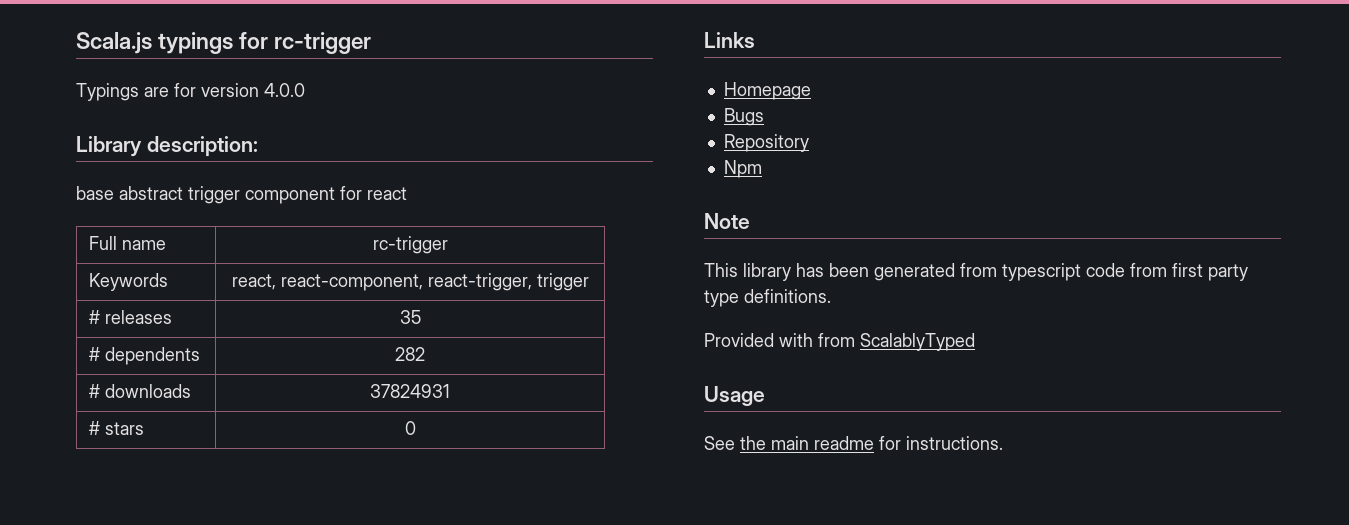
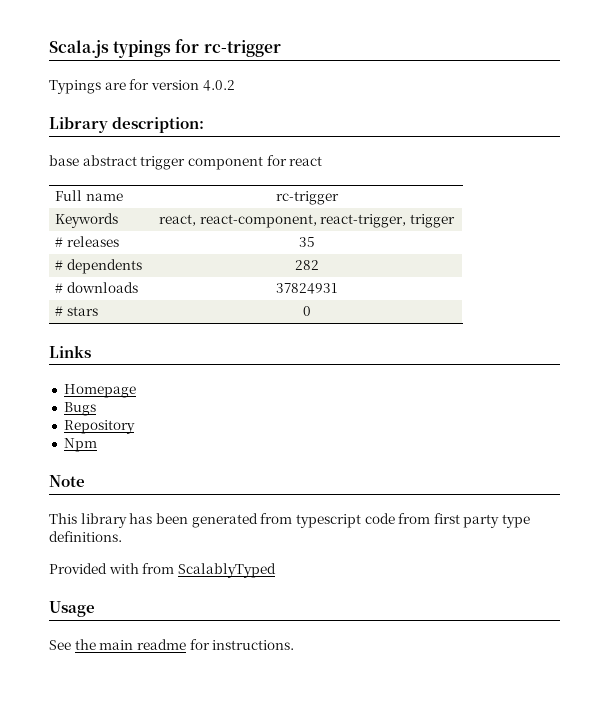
- Typings are for version 4.0.0
+ Typings are for version 4.0.2

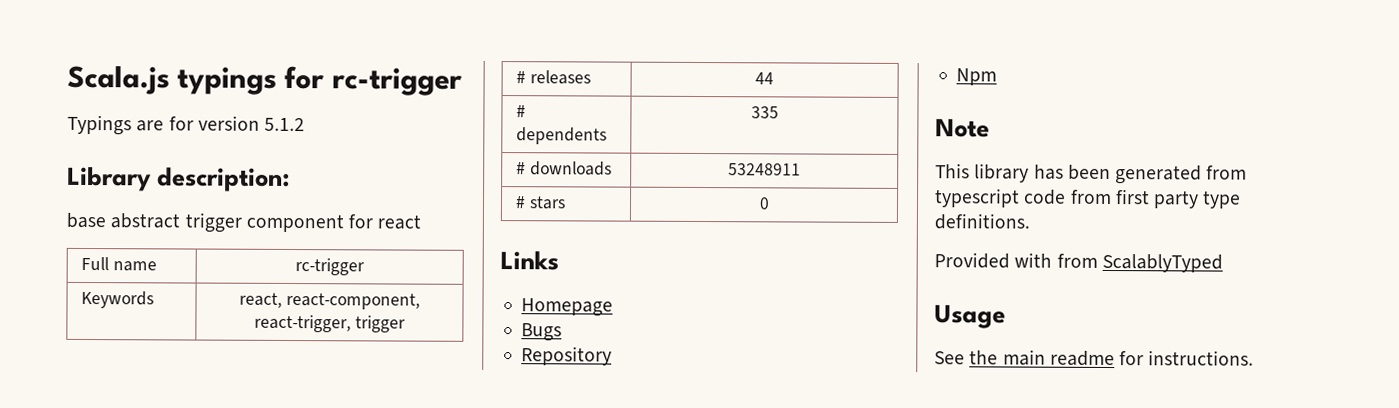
- Typings are for version 4.0.2
+ Typings are for version 5.1.2
- # releases | 35
+ # releases | 44
- # dependents | 282
+ # dependents | 335
- # downloads | 37824931
+ # downloads | 53248911

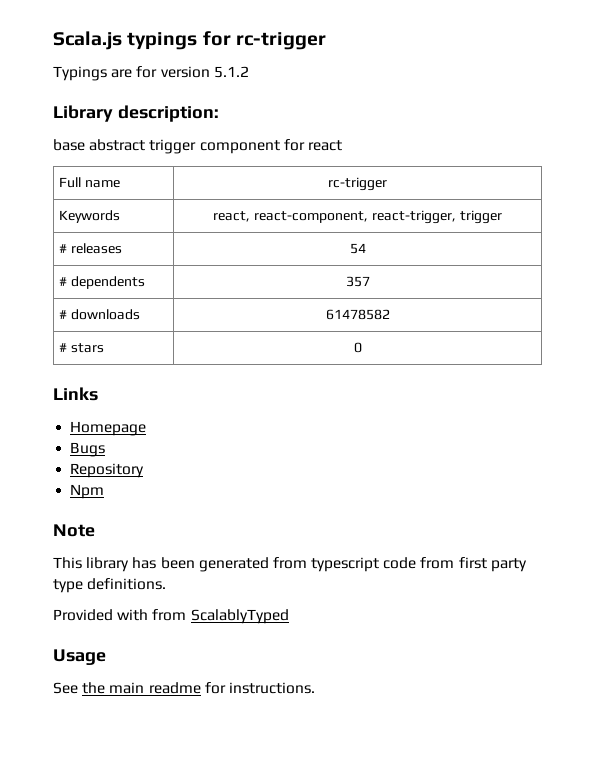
- # releases | 44
+ # releases | 54
- # dependents | 335
+ # dependents | 357
- # downloads | 53248911
+ # downloads | 61478582

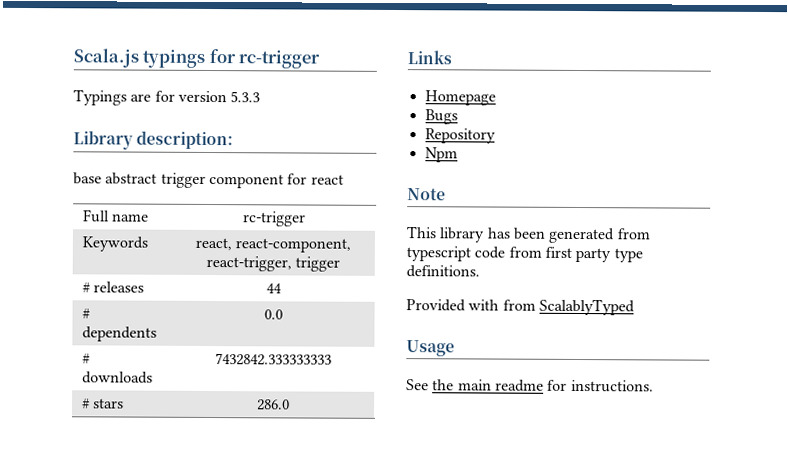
- Typings are for version 5.1.2
+ Typings are for version 5.3.3
- # releases | 54
+ # releases | 44
- # dependents | 357
+ # dependents | 0.0
- # downloads | 61478582
+ # downloads | 7432842.333333333
- # stars | 0
+ # stars | 286.0

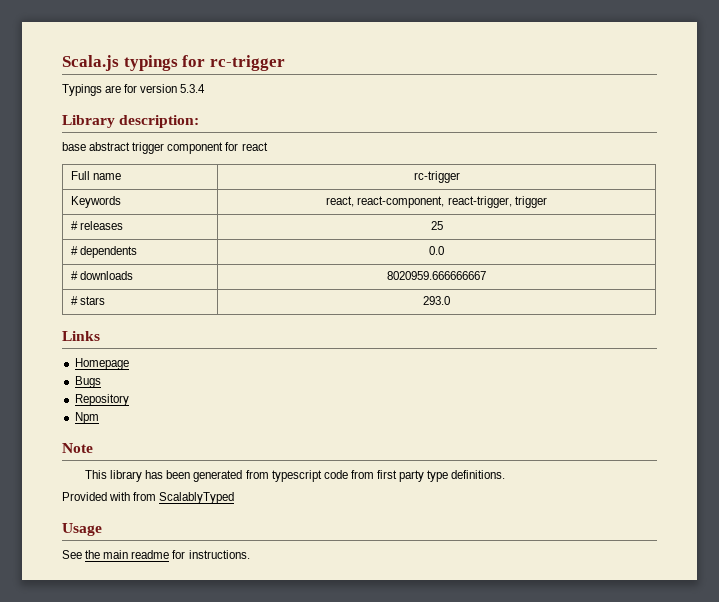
- Typings are for version 5.3.3
+ Typings are for version 5.3.4
- # releases | 44
+ # releases | 25
- # downloads | 7432842.333333333
+ # downloads | 8020959.666666667
- # stars | 286.0
+ # stars | 293.0

